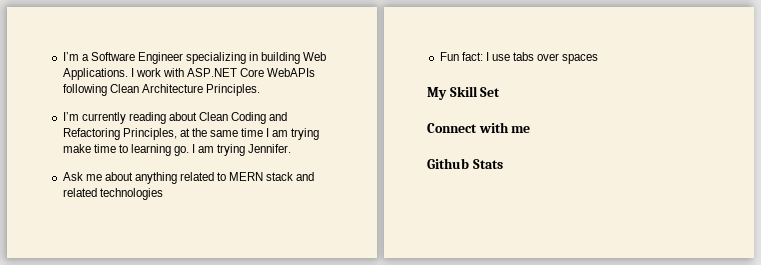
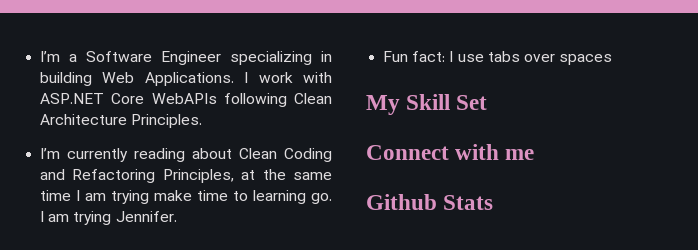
- Ask me about anything related to MERN stack and related technologies

